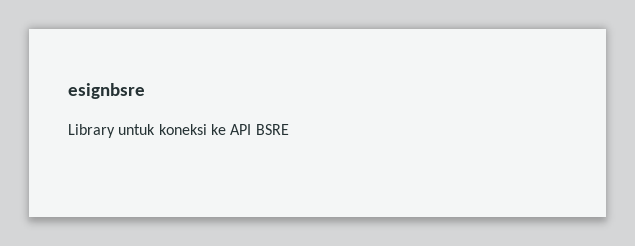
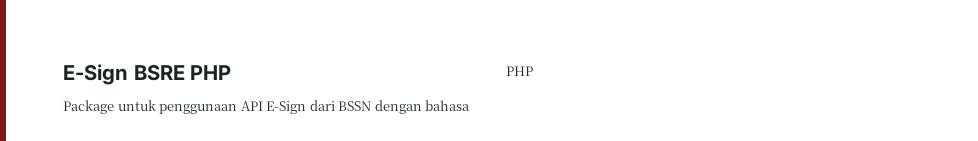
- esignbsre
- Library untuk koneksi ke API BSRE
+ E-Sign BSRE PHP
+ Package untuk penggunaan API E-Sign dari BSSN dengan bahasa PHP

